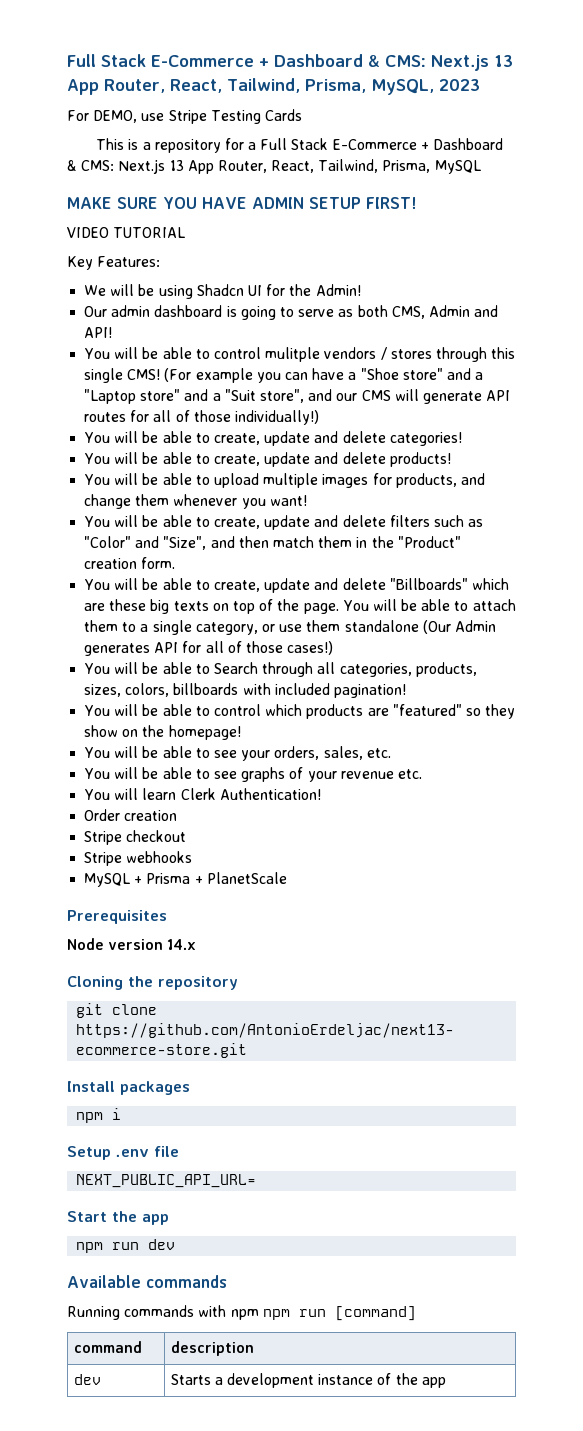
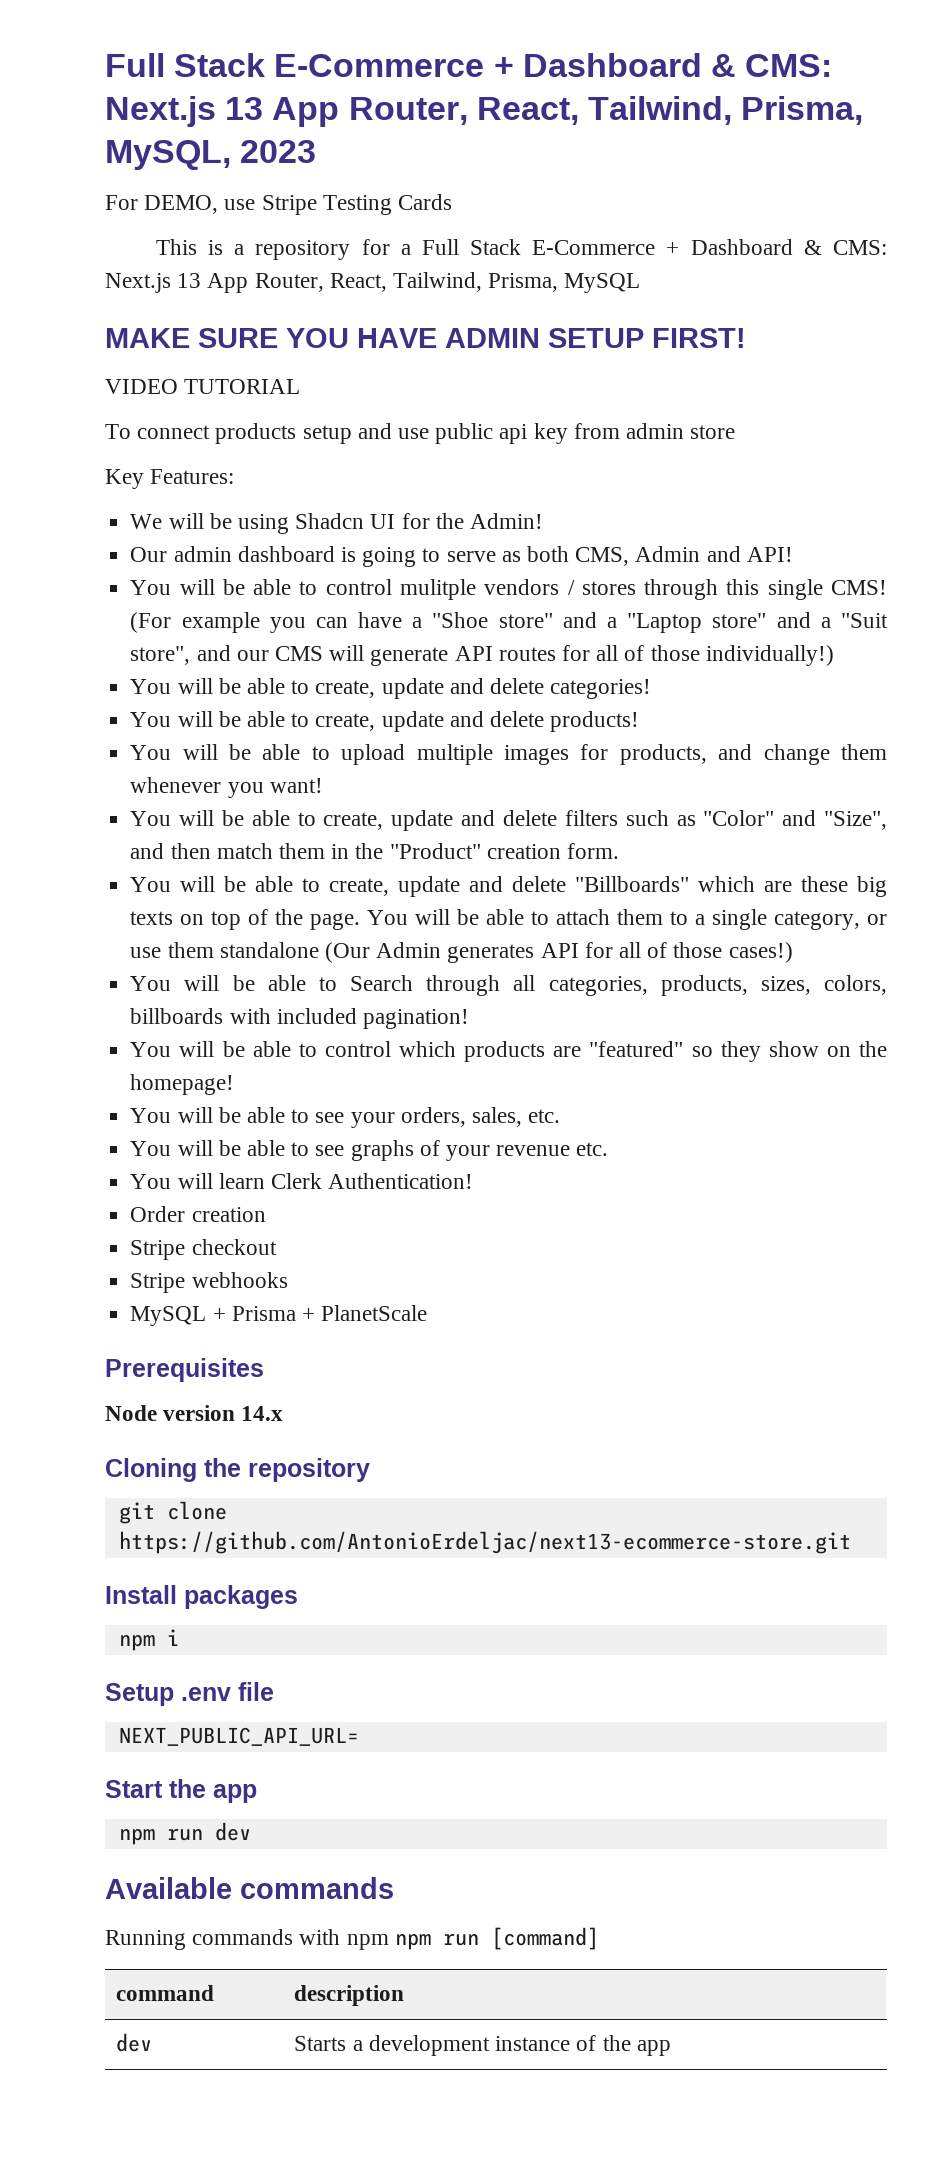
+ To connect products setup and use public api key from admin store

